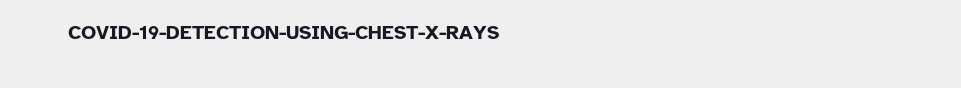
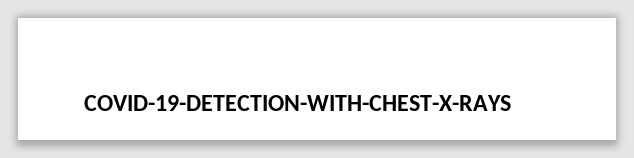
- COVID-19-DETECTION-USING-CHEST-X-RAYS
+ COVID-19-DETECTION-WITH-CHEST-X-RAYS

